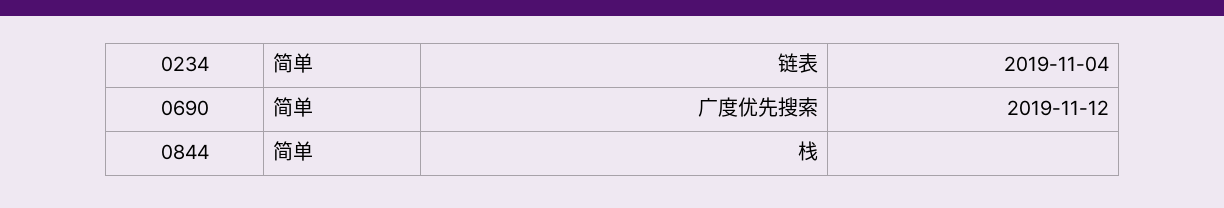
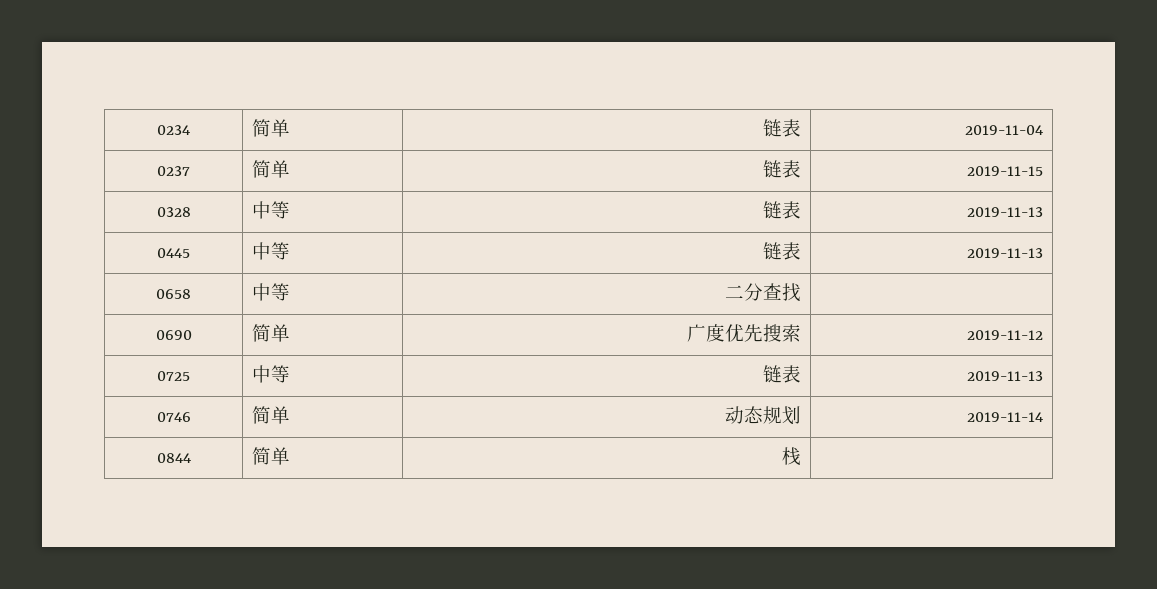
+ 0237 | 简单 | 链表 | 2019-11-15
+ 0328 | 中等 | 链表 | 2019-11-13
+ 0445 | 中等 | 链表 | 2019-11-13
+ 0658 | 中等 | 二分查找 |
+ 0725 | 中等 | 链表 | 2019-11-13
+ 0746 | 简单 | 动态规划 | 2019-11-14

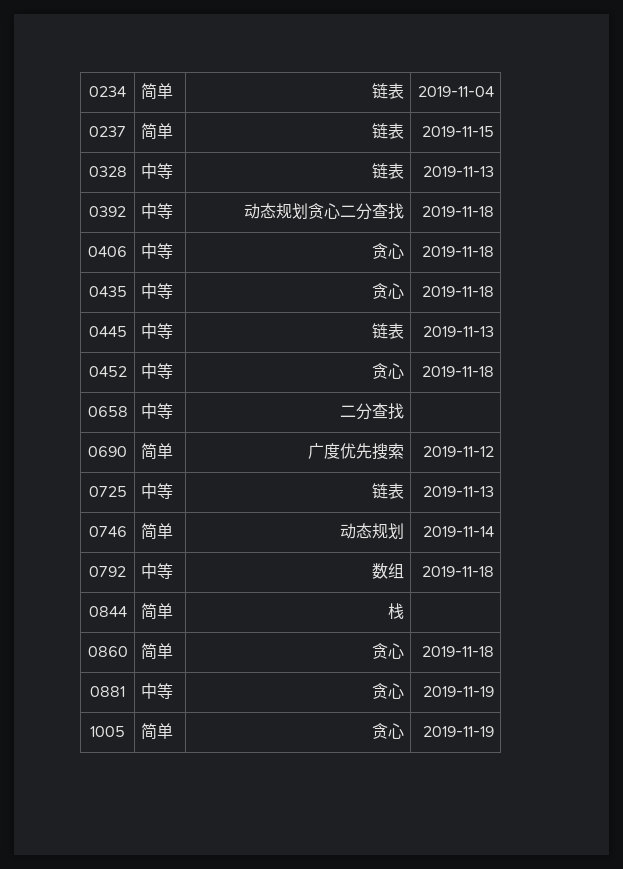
+ 0392 | 中等 | 动态规划贪心二分查找 | 2019-11-18
+ 0406 | 中等 | 贪心 | 2019-11-18
+ 0435 | 中等 | 贪心 | 2019-11-18
+ 0452 | 中等 | 贪心 | 2019-11-18
+ 0792 | 中等 | 数组 | 2019-11-18
+ 0860 | 简单 | 贪心 | 2019-11-18
+ 0881 | 中等 | 贪心 | 2019-11-19
+ 1005 | 简单 | 贪心 | 2019-11-19

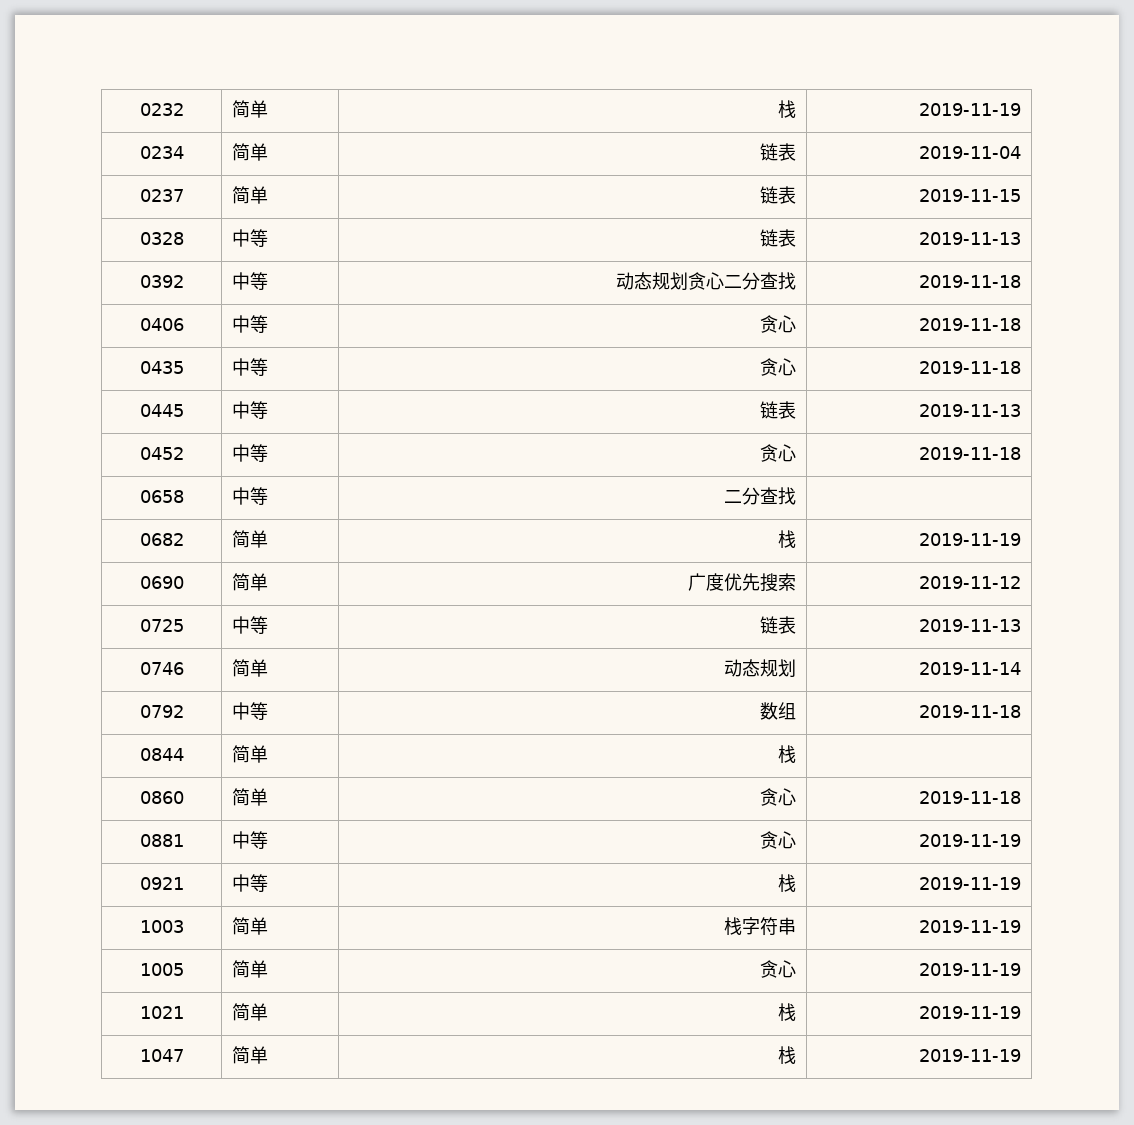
+ 0232 | 简单 | 栈 | 2019-11-19
+ 0682 | 简单 | 栈 | 2019-11-19
+ 0921 | 中等 | 栈 | 2019-11-19
+ 1003 | 简单 | 栈字符串 | 2019-11-19
  1005 | 简单 | 贪心 | 2019-11-19
+ 1021 | 简单 | 栈 | 2019-11-19
+ 1047 | 简单 | 栈 | 2019-11-19

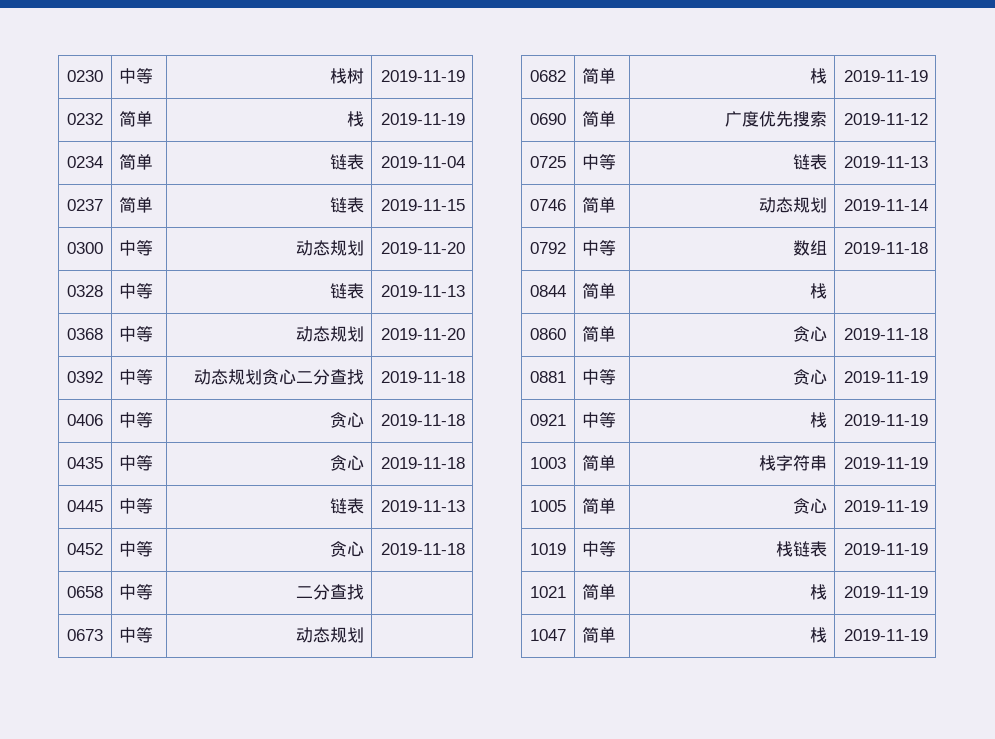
+ 0230 | 中等 | 栈树 | 2019-11-19
+ 0300 | 中等 | 动态规划 | 2019-11-20
+ 0368 | 中等 | 动态规划 | 2019-11-20
+ 0673 | 中等 | 动态规划 |
+ 1019 | 中等 | 栈链表 | 2019-11-19

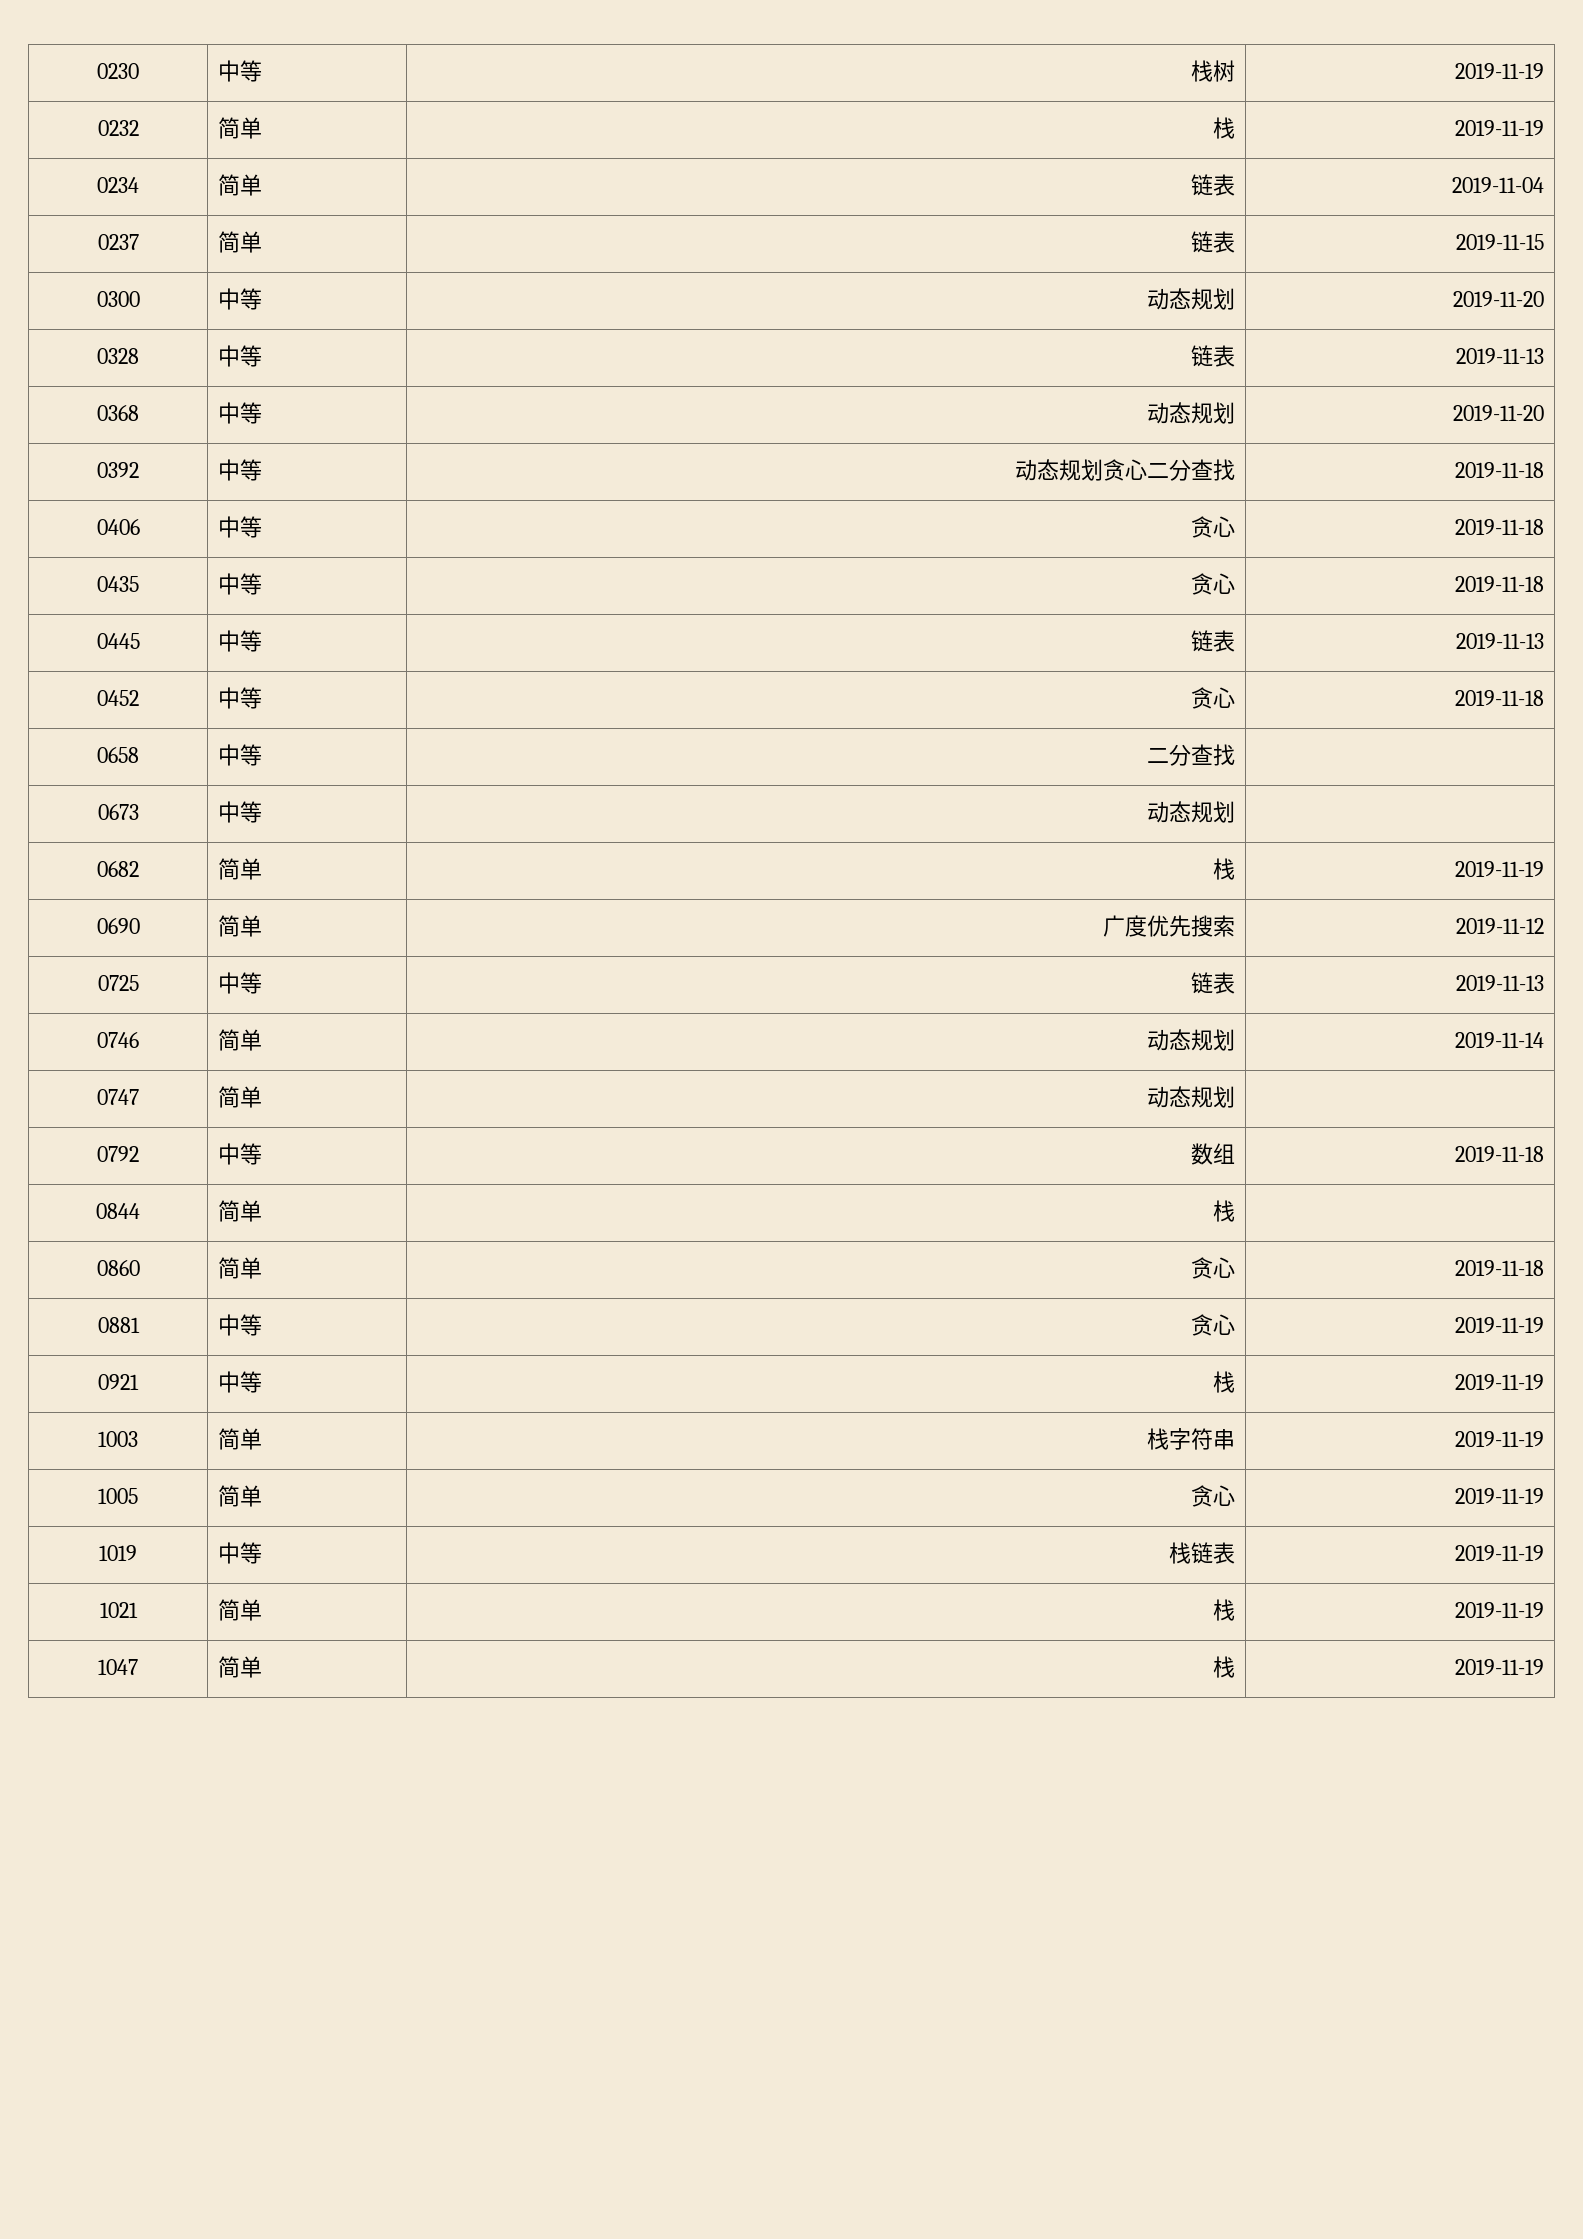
+ 0747 | 简单 | 动态规划 |

